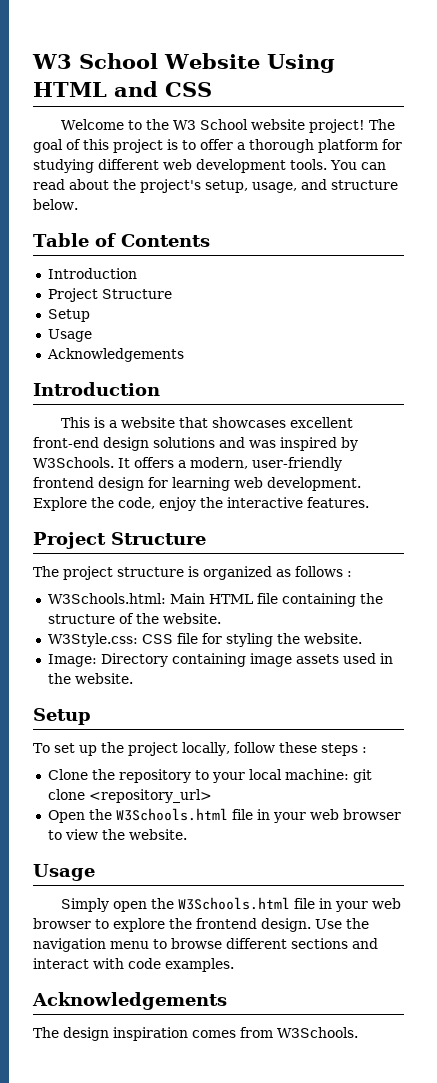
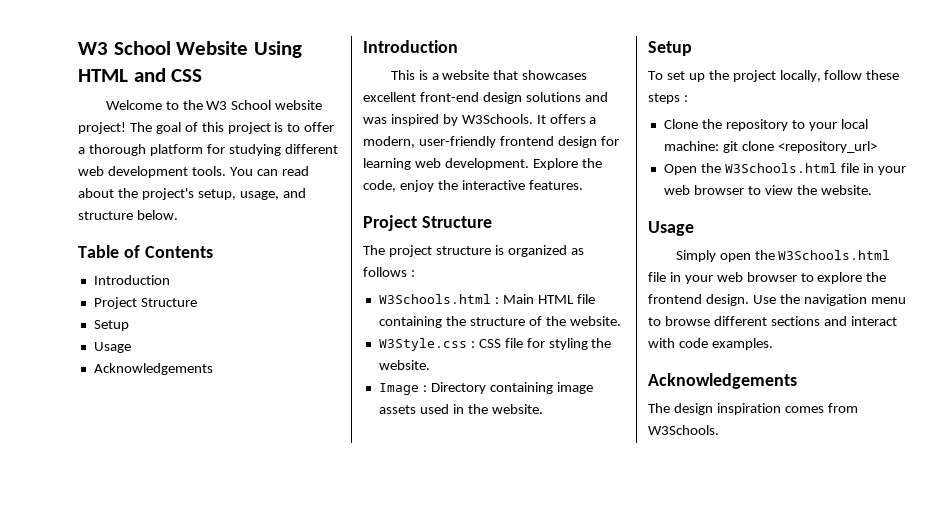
- W3Schools.html: Main HTML file containing the structure of the website.
+ W3Schools.html : Main HTML file containing the structure of the website.
- W3Style.css: CSS file for styling the website.
+ W3Style.css : CSS file for styling the website.
- Image: Directory containing image assets used in the website.
+ Image : Directory containing image assets used in the website.

